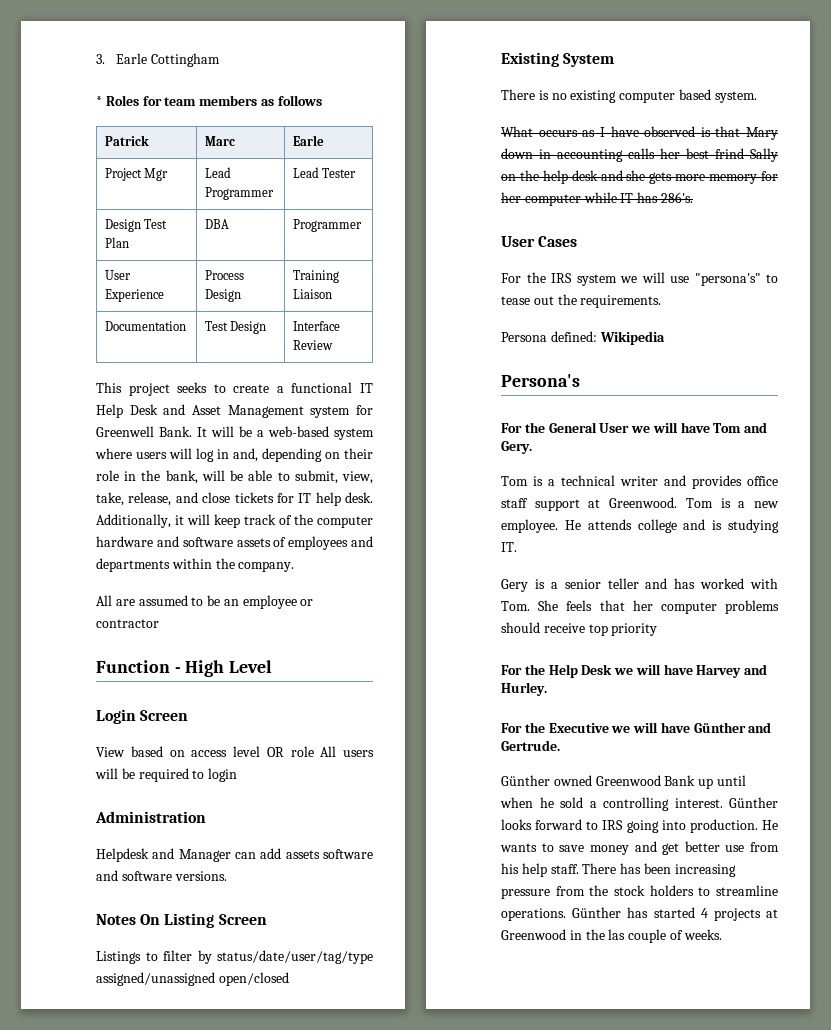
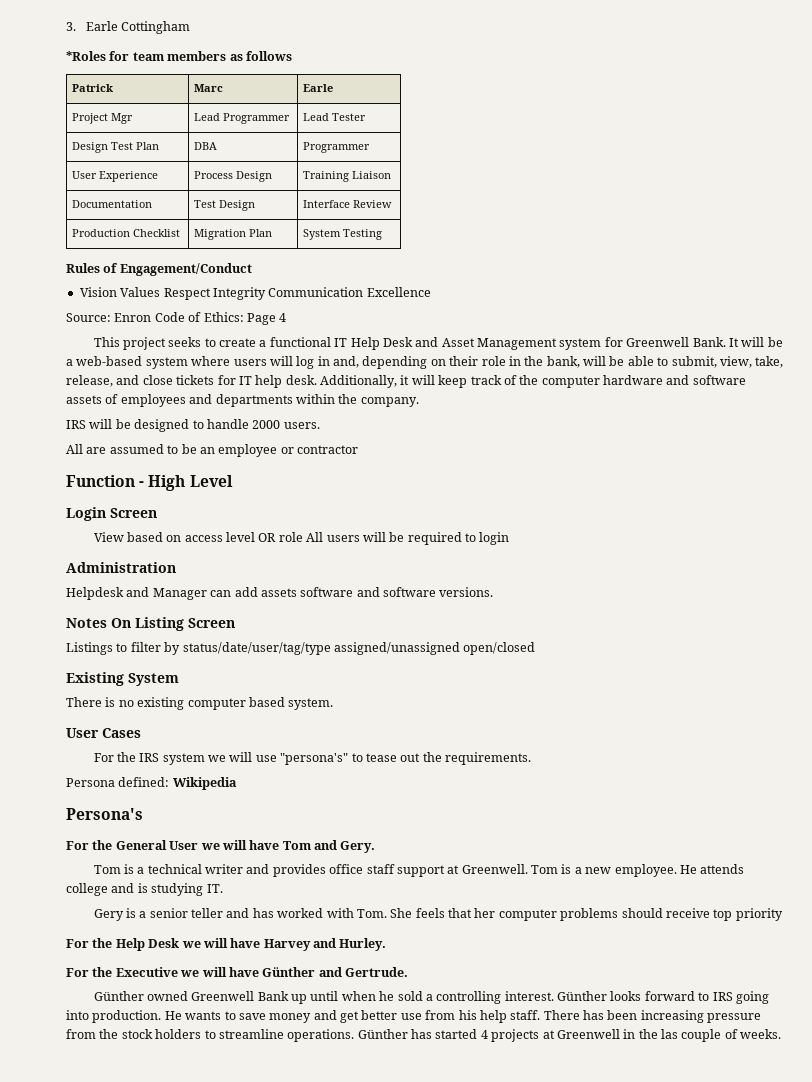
- * Roles for team members as follows
+ *Roles for team members as follows
+ Production Checklist | Migration Plan | System Testing
+ Rules of Engagement/Conduct
+ Vision Values Respect Integrity Communication Excellence
+ Source: Enron Code of Ethics: Page 4
+ IRS will be designed to handle 2000 users.
- What occurs as I have observed is that Mary down in accounting calls her best frind Sally on the help desk and she gets more memory for her computer while IT has 286's.
- Tom is a technical writer and provides office staff support at Greenwood.
+ Tom is a technical writer and provides office staff support at Greenwell.
- Günther owned Greenwood Bank up until when he sold a controlling interest.
+ Günther owned Greenwell Bank up until when he sold a controlling interest.
- Günther has started 4 projects at Greenwood in the las couple of weeks.
+ Günther has started 4 projects at Greenwell in the las couple of weeks.

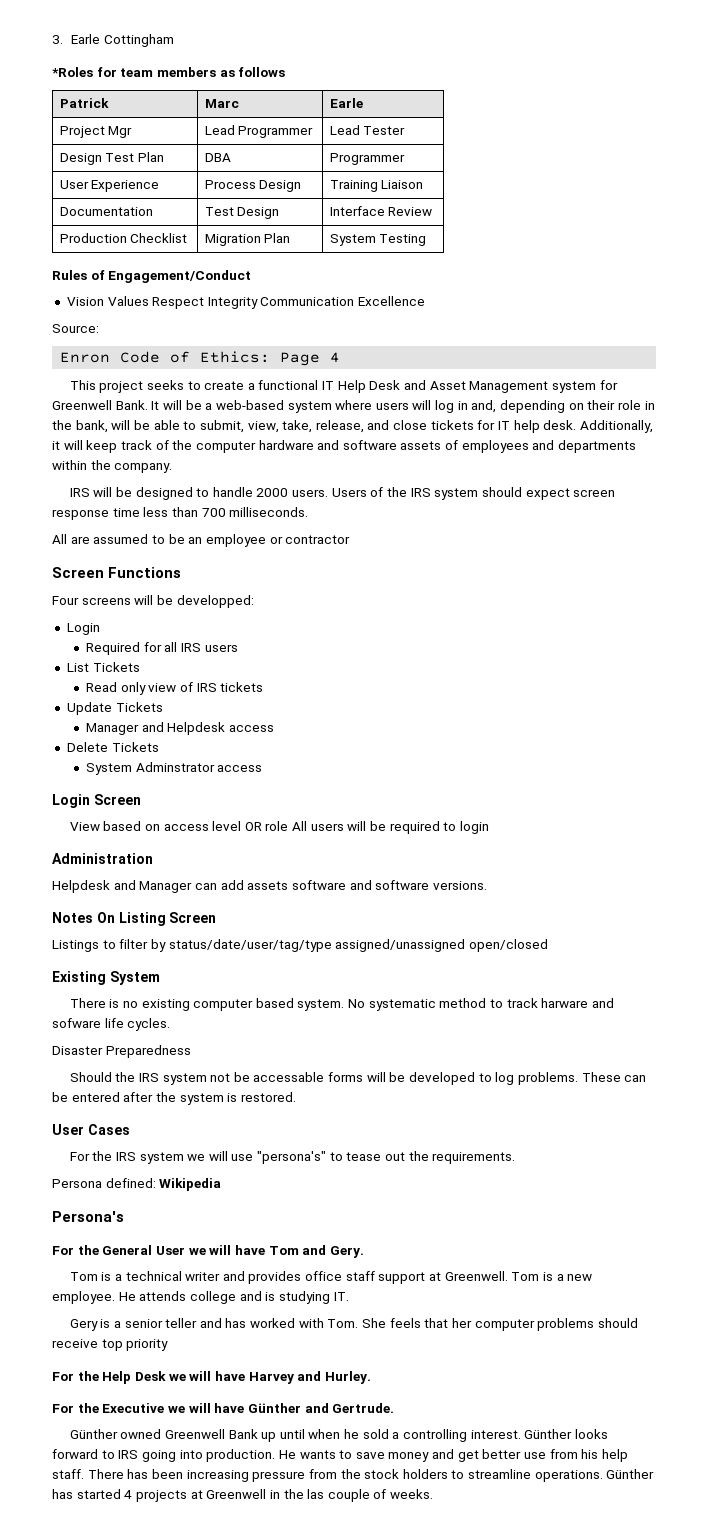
- Source: Enron Code of Ethics: Page 4
+ Source:
+ Enron Code of Ethics: Page 4
+ Users of the IRS system should expect screen response time less than 700 milliseconds.
- Function - High Level
+ Screen Functions
+ Four screens will be developped:
+ Login
+ Required for all IRS users
+ List Tickets
+ Read only view of IRS tickets
+ Update Tickets
+ Manager and Helpdesk access
+ Delete Tickets
+ System Adminstrator access
+ No systematic method to track harware and sofware life cycles.
+ Disaster Preparedness
+ Should the IRS system not be accessable forms will be developed to log problems. These can be entered after the system is restored.

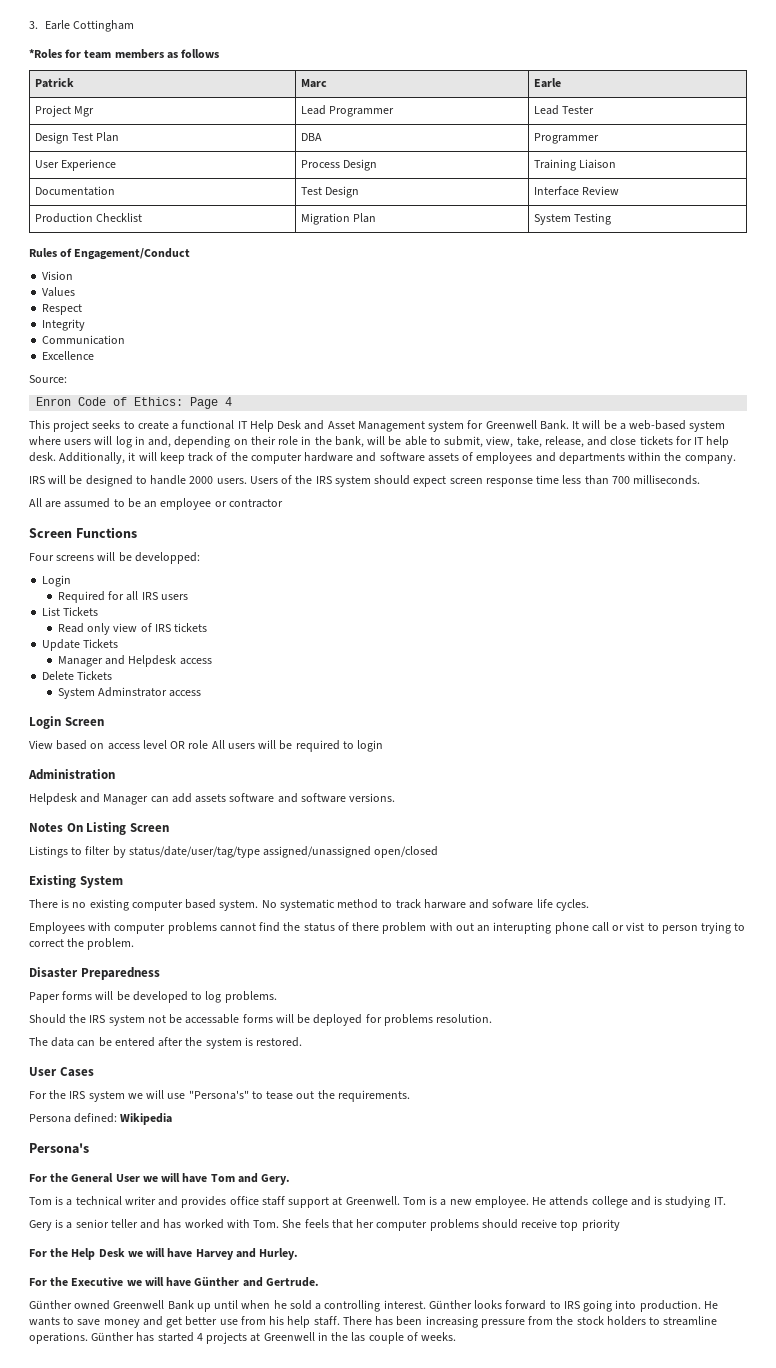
- Vision Values Respect Integrity Communication Excellence
+ Vision
+ Values
+ Respect
+ Integrity
+ Communication
+ Excellence
+ Employees with computer problems cannot find the status of there problem with out an interupting phone call or vist to person trying to correct the problem.
  Disaster Preparedness
+ Paper forms will be developed to log problems.
- Should the IRS system not be accessable forms will be developed to log problems. These can be entered after the system is restored.
+ Should the IRS system not be accessable forms will be deployed for problems resolution.
+ The data can be entered after the system is restored.
- For the IRS system we will use "persona's" to tease out the requirements.
+ For the IRS system we will use "Persona's" to tease out the requirements.

